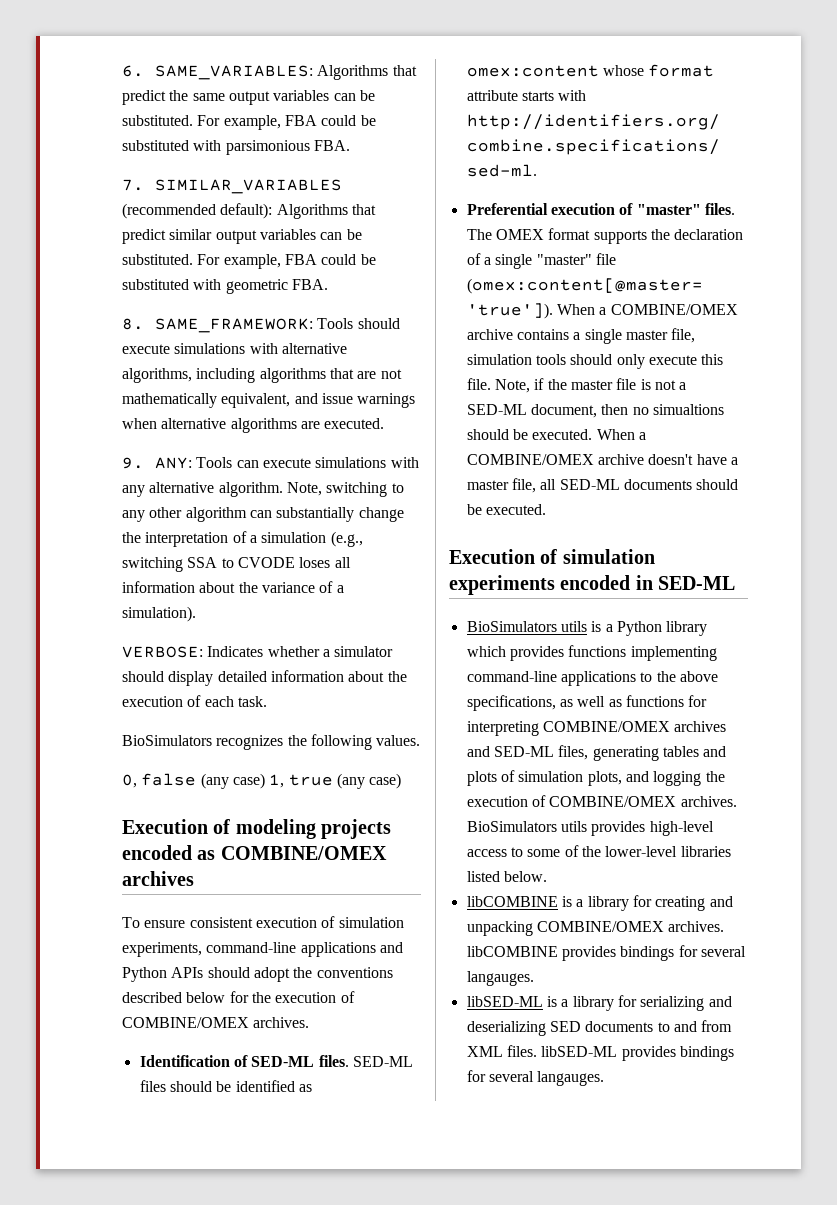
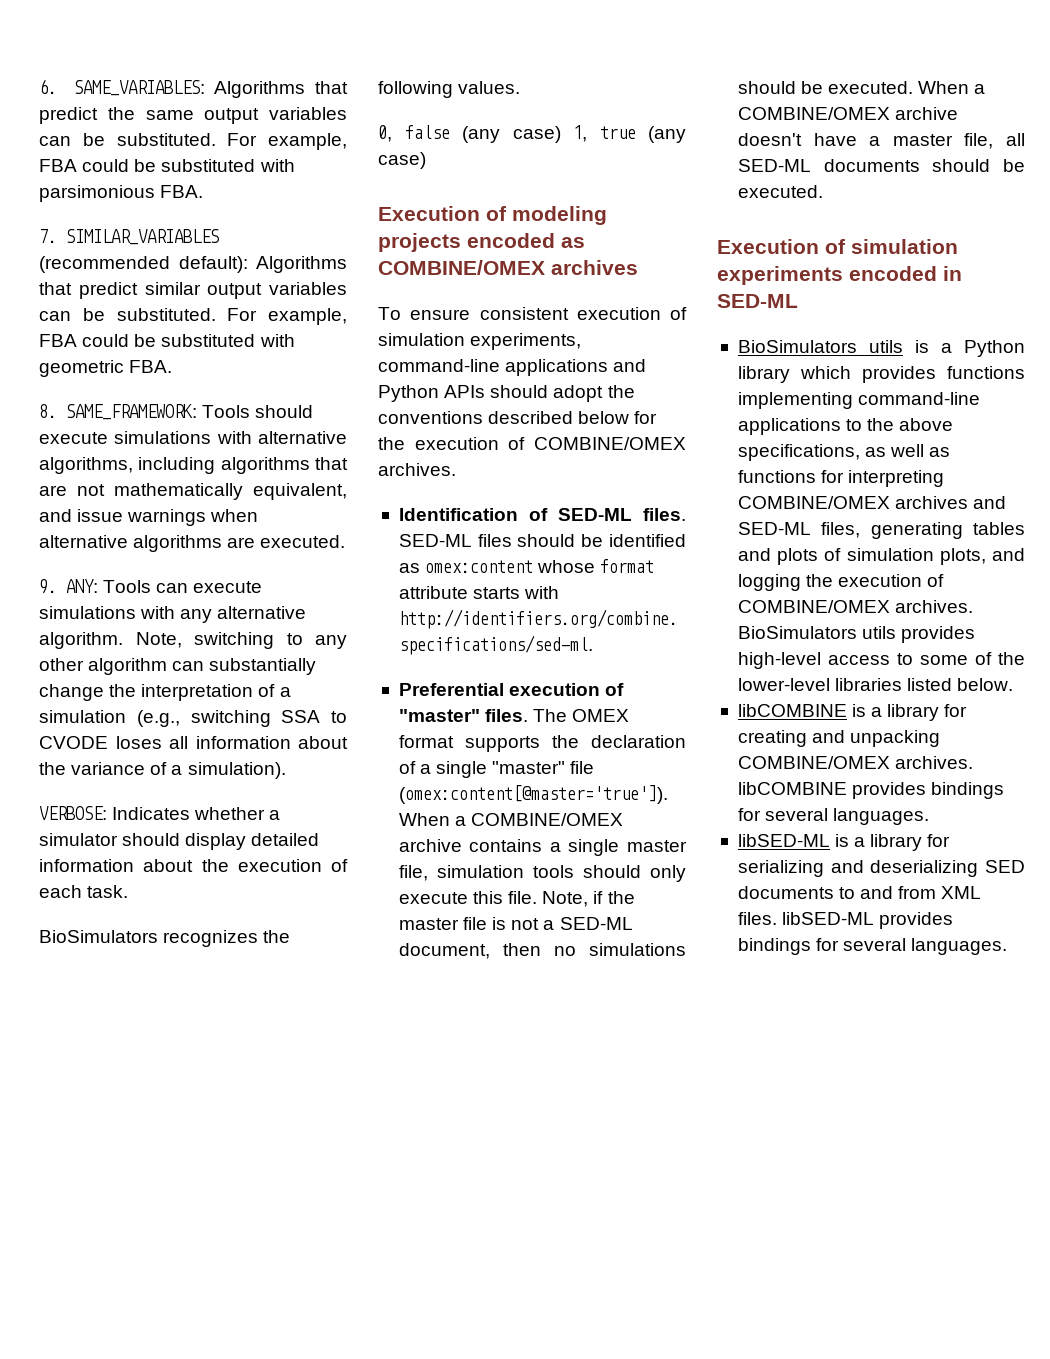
- Note, if the master file is not a SED-ML document, then no simualtions should be executed.
+ Note, if the master file is not a SED-ML document, then no simulations should be executed.
- libCOMBINE is a library for creating and unpacking COMBINE/OMEX archives. libCOMBINE provides bindings for several langauges.
+ libCOMBINE is a library for creating and unpacking COMBINE/OMEX archives. libCOMBINE provides bindings for several languages.
- libSED-ML is a library for serializing and deserializing SED documents to and from XML files. libSED-ML provides bindings for several langauges.
+ libSED-ML is a library for serializing and deserializing SED documents to and from XML files. libSED-ML provides bindings for several languages.

